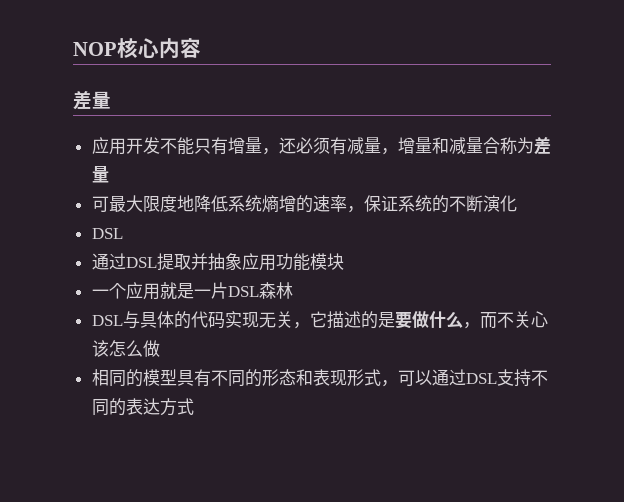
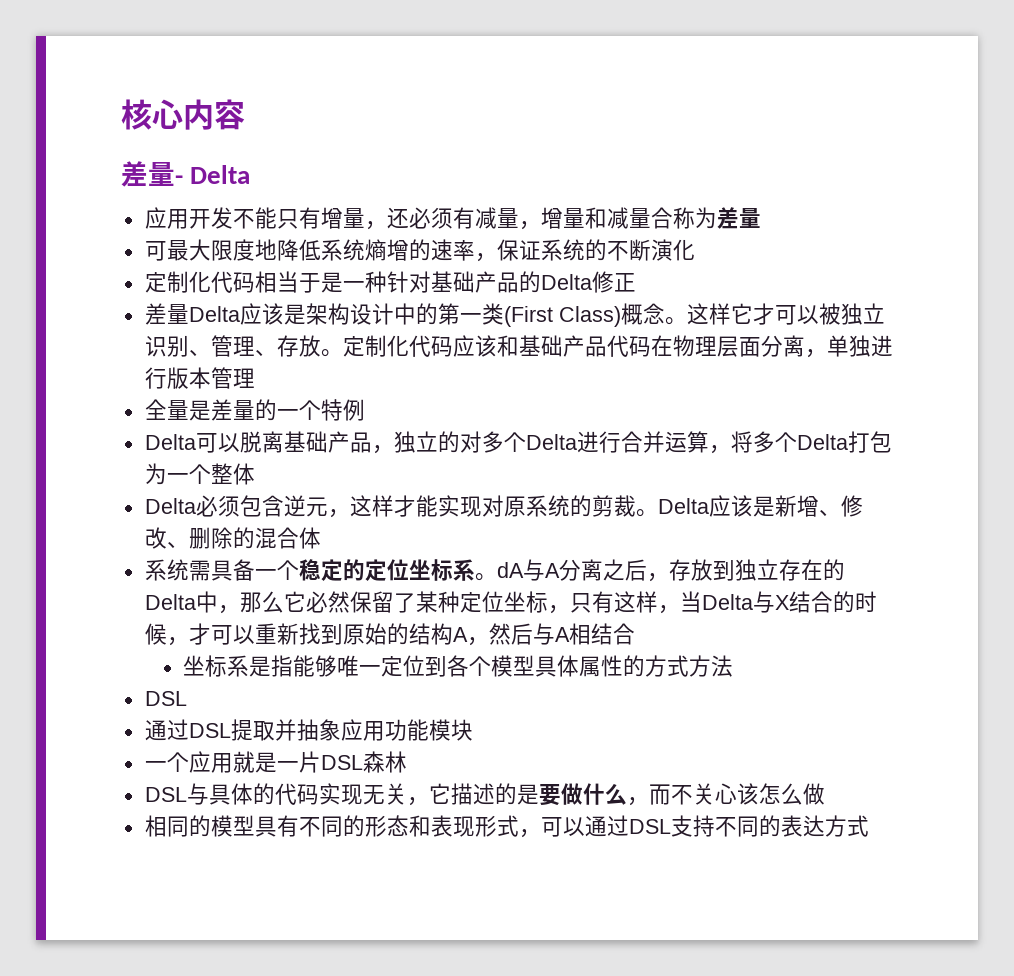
- NOP核心内容
- 差量
+ 核心内容
+ 差量- Delta
+ 定制化代码相当于是一种针对基础产品的Delta修正
+ 差量Delta应该是架构设计中的第一类(First Class)概念。这样它才可以被独立识别、管理、存放。定制化代码应该和基础产品代码在物理层面分离，单独进行版本管理
+ 全量是差量的一个特例
+ Delta可以脱离基础产品，独立的对多个Delta进行合并运算，将多个Delta打包为一个整体
+ Delta必须包含逆元，这样才能实现对原系统的剪裁。Delta应该是新增、修改、删除的混合体
+ 系统需具备一个稳定的定位坐标系。dA与A分离之后，存放到独立存在的Delta中，那么它必然保留了某种定位坐标，只有这样，当Delta与X结合的时候，才可以重新找到原始的结构A，然后与A相结合
+ 坐标系是指能够唯一定位到各个模型具体属性的方式方法

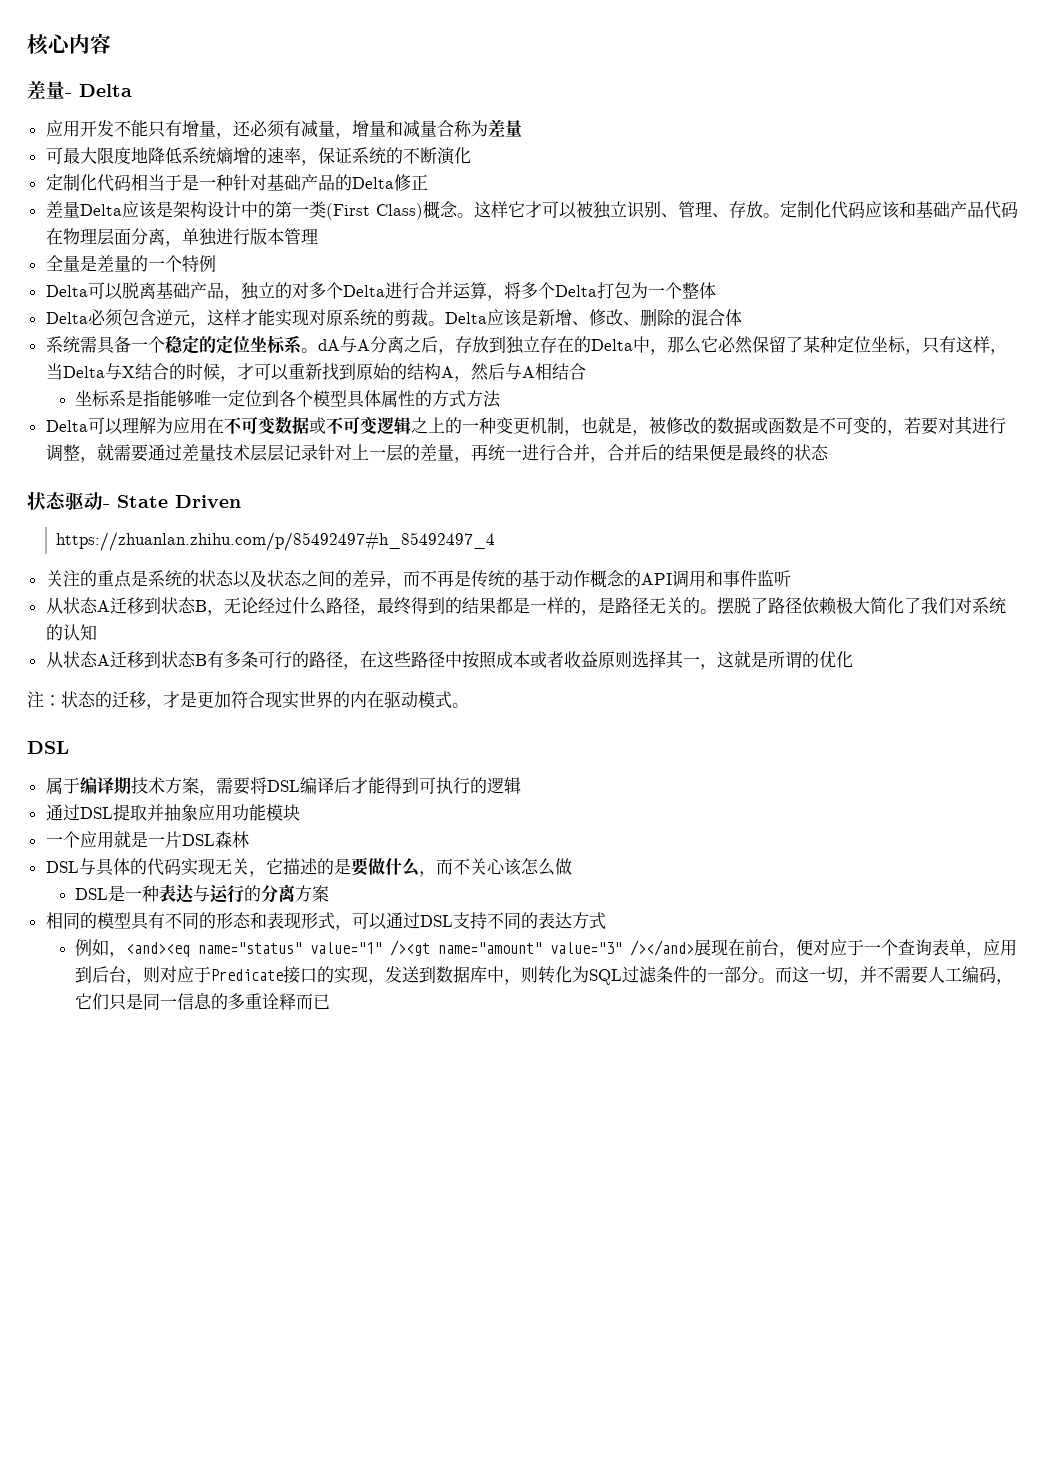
  坐标系是指能够唯一定位到各个模型具体属性的方式方法
+ Delta可以理解为应用在不可变数据或不可变逻辑之上的一种变更机制，也就是，被修改的数据或函数是不可变的，若要对其进行调整，就需要通过差量技术层层记录针对上一层的差量，再统一进行合并，合并后的结果便是最终的状态
+ 状态驱动- State Driven
+ https://zhuanlan.zhihu.com/p/85492497#h_85492497_4
+ 关注的重点是系统的状态以及状态之间的差异，而不再是传统的基于动作概念的API调用和事件监听
+ 从状态A迁移到状态B，无论经过什么路径，最终得到的结果都是一样的，是路径无关的。摆脱了路径依赖极大简化了我们对系统的认知
+ 从状态A迁移到状态B有多条可行的路径，在这些路径中按照成本或者收益原则选择其一，这就是所谓的优化
+ 注：状态的迁移，才是更加符合现实世界的内在驱动模式。
  DSL
+ 属于编译期技术方案，需要将DSL编译后才能得到可执行的逻辑
+ DSL是一种表达与运行的分离方案
+ 例如，<and><eq name="status" value="1" /><gt name="amount" value="3" /></and>展现在前台，便对应于一个查询表单，应用到后台，则对应于Predicate接口的实现，发送到数据库中，则转化为SQL过滤条件的一部分。而这一切，并不需要人工编码，它们只是同一信息的多重诠释而已

